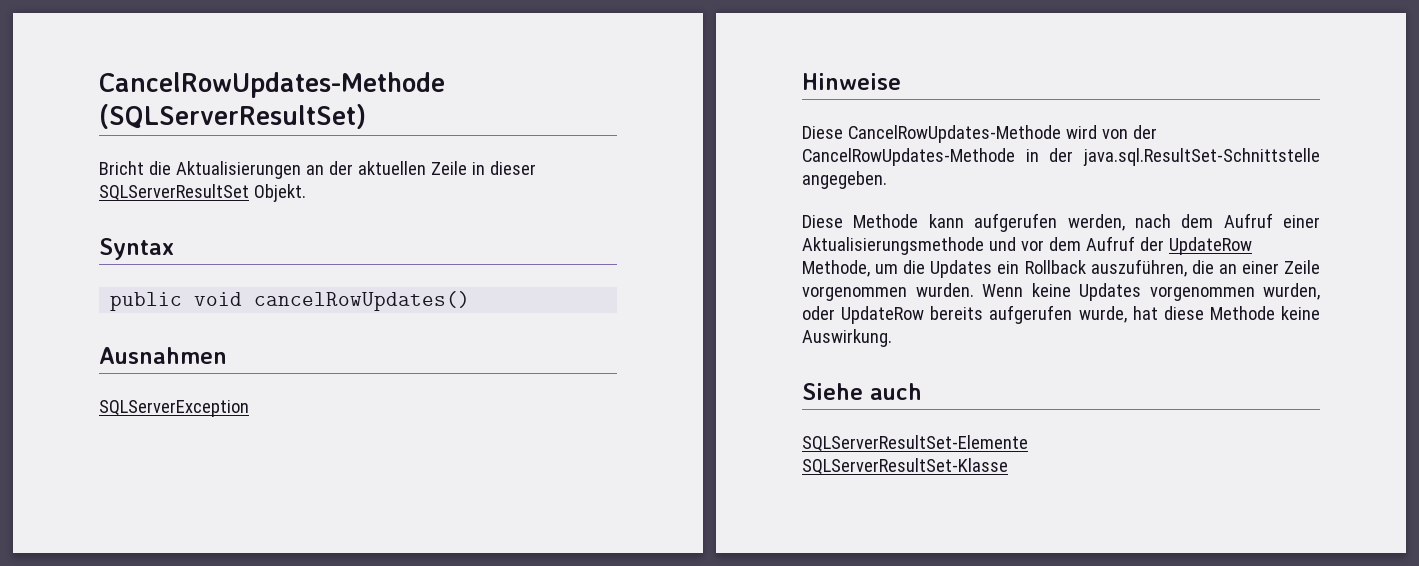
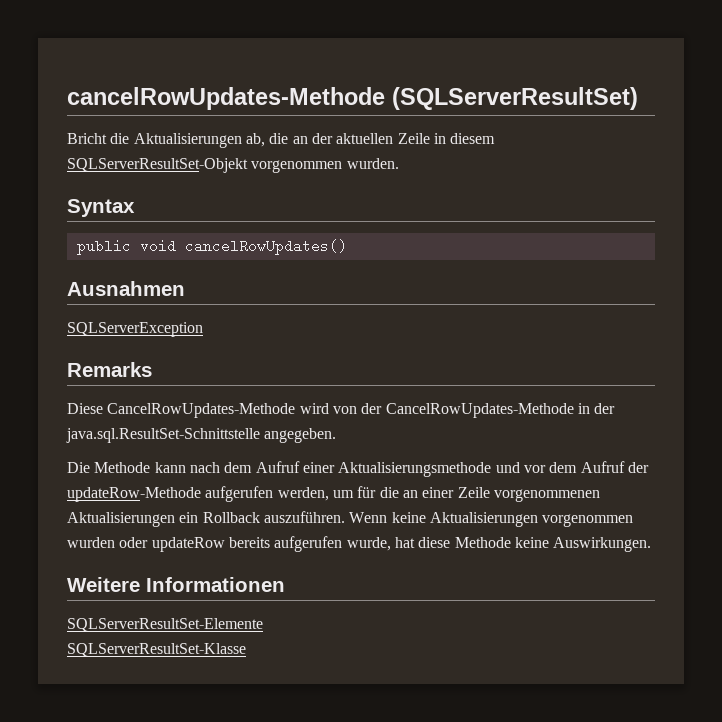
- CancelRowUpdates-Methode (SQLServerResultSet)
+ cancelRowUpdates-Methode (SQLServerResultSet)
- Bricht die Aktualisierungen an der aktuellen Zeile in dieser SQLServerResultSet Objekt.
+ Bricht die Aktualisierungen ab, die an der aktuellen Zeile in diesem SQLServerResultSet-Objekt vorgenommen wurden.
- Hinweise
+ Remarks
- Diese Methode kann aufgerufen werden, nach dem Aufruf einer Aktualisierungsmethode und vor dem Aufruf der UpdateRow Methode, um die Updates ein Rollback auszuführen, die an einer Zeile vorgenommen wurden. Wenn keine Updates vorgenommen wurden, oder UpdateRow bereits aufgerufen wurde, hat diese Methode keine Auswirkung.
- Siehe auch
+ Die Methode kann nach dem Aufruf einer Aktualisierungsmethode und vor dem Aufruf der updateRow-Methode aufgerufen werden, um für die an einer Zeile vorgenommenen Aktualisierungen ein Rollback auszuführen. Wenn keine Aktualisierungen vorgenommen wurden oder updateRow bereits aufgerufen wurde, hat diese Methode keine Auswirkungen.
+ Weitere Informationen

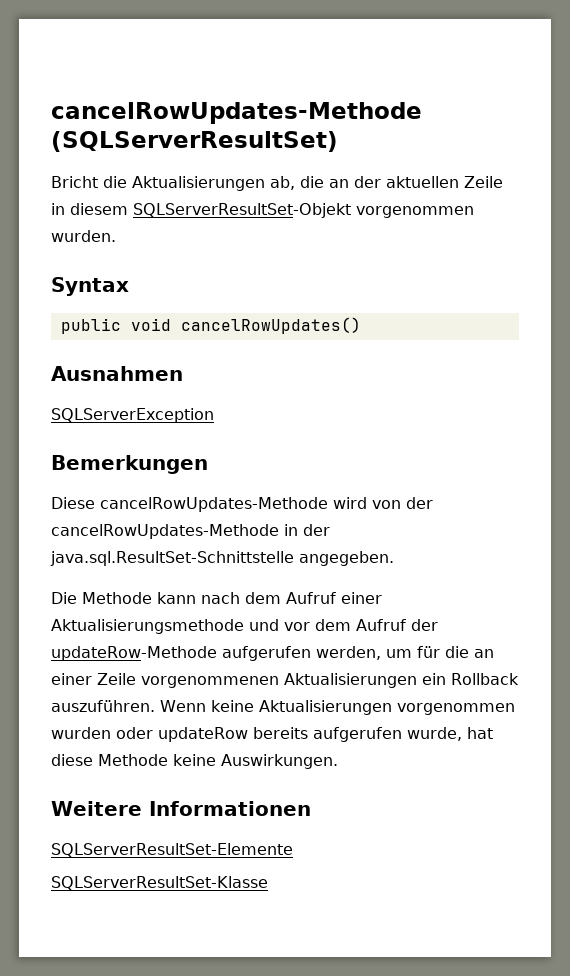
- Remarks
+ Bemerkungen
- Diese CancelRowUpdates-Methode wird von der CancelRowUpdates-Methode in der java.sql.ResultSet-Schnittstelle angegeben.
+ Diese cancelRowUpdates-Methode wird von der cancelRowUpdates-Methode in der java.sql.ResultSet-Schnittstelle angegeben.

